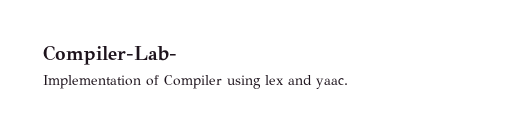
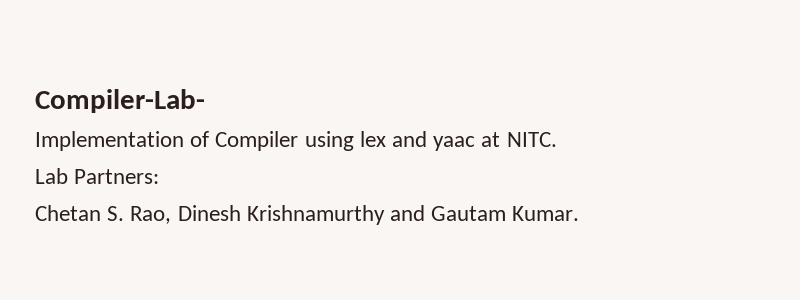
- Implementation of Compiler using lex and yaac.
+ Implementation of Compiler using lex and yaac at NITC.
+ Lab Partners:
+ Chetan S. Rao, Dinesh Krishnamurthy and Gautam Kumar.

